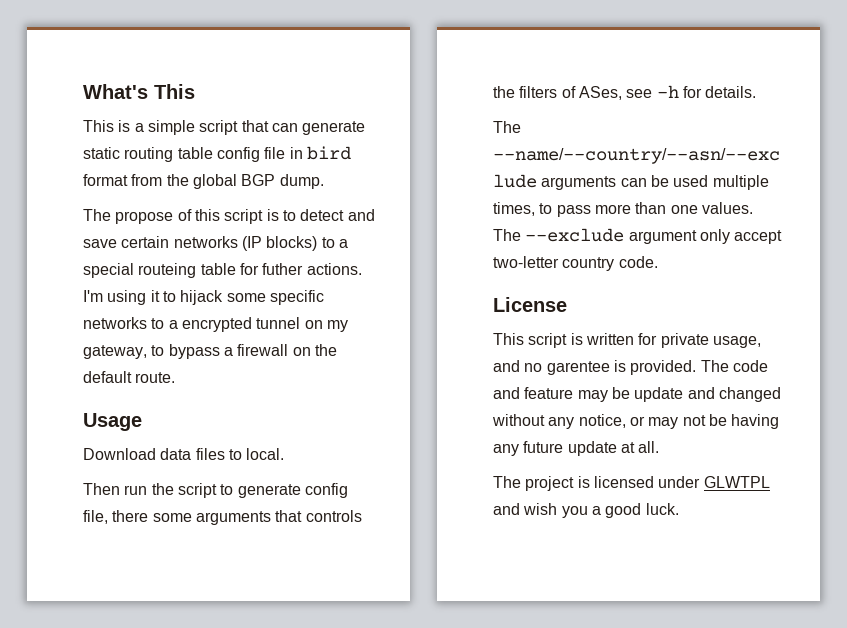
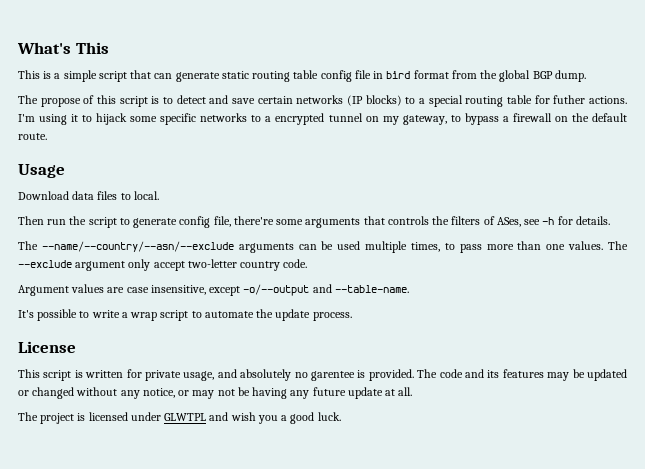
- The propose of this script is to detect and save certain networks (IP blocks) to a special routeing table for futher actions.
+ The propose of this script is to detect and save certain networks (IP blocks) to a special routing table for futher actions.
- Then run the script to generate config file, there some arguments that controls the filters of ASes, see -h for details.
+ Then run the script to generate config file, there're some arguments that controls the filters of ASes, see -h for details.
+ Argument values are case insensitive, except -o/--output and --table-name.
+ It's possible to write a wrap script to automate the update process.
- This script is written for private usage, and no garentee is provided.
+ This script is written for private usage, and absolutely no garentee is provided.
- The code and feature may be update and changed without any notice, or may not be having any future update at all.
+ The code and its features may be updated or changed without any notice, or may not be having any future update at all.

